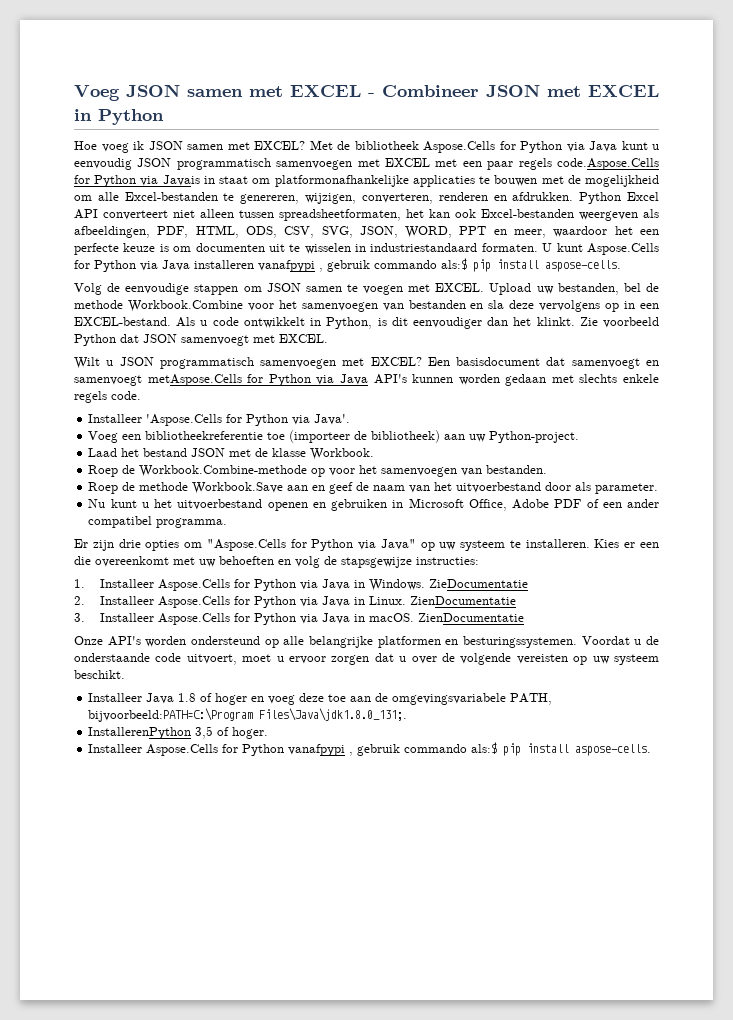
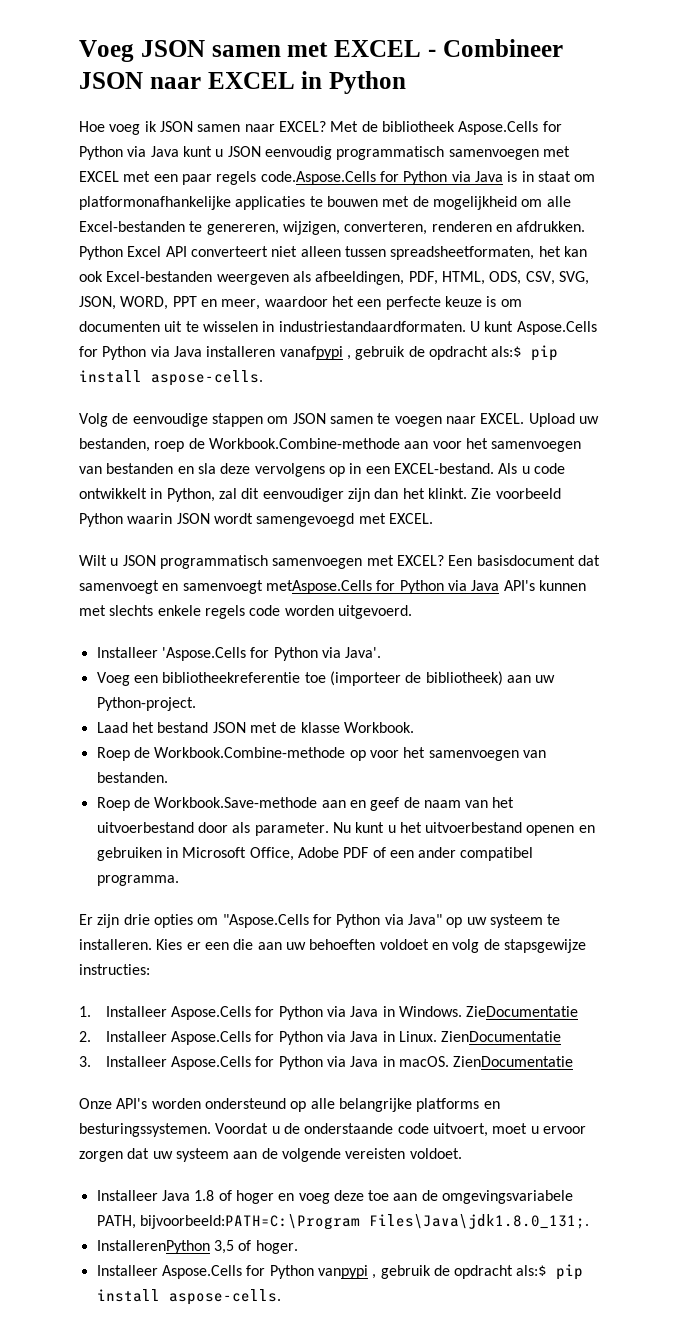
- Voeg JSON samen met EXCEL - Combineer JSON met EXCEL in Python
+ Voeg JSON samen met EXCEL - Combineer JSON naar EXCEL in Python
- Hoe voeg ik JSON samen met EXCEL?
+ Hoe voeg ik JSON samen naar EXCEL?
- Met de bibliotheek Aspose.Cells for Python via Java kunt u eenvoudig JSON programmatisch samenvoegen met EXCEL met een paar regels code.Aspose.Cells for Python via Javais in staat om platformonafhankelijke applicaties te bouwen met de mogelijkheid om alle Excel-bestanden te genereren, wijzigen, converteren, renderen en afdrukken.
+ Met de bibliotheek Aspose.Cells for Python via Java kunt u JSON eenvoudig programmatisch samenvoegen met EXCEL met een paar regels code.Aspose.Cells for Python via Java is in staat om platformonafhankelijke applicaties te bouwen met de mogelijkheid om alle Excel-bestanden te genereren, wijzigen, converteren, renderen en afdrukken.
- Python Excel API converteert niet alleen tussen spreadsheetformaten, het kan ook Excel-bestanden weergeven als afbeeldingen, PDF, HTML, ODS, CSV, SVG, JSON, WORD, PPT en meer, waardoor het een perfecte keuze is om documenten uit te wisselen in industriestandaard formaten.
+ Python Excel API converteert niet alleen tussen spreadsheetformaten, het kan ook Excel-bestanden weergeven als afbeeldingen, PDF, HTML, ODS, CSV, SVG, JSON, WORD, PPT en meer, waardoor het een perfecte keuze is om documenten uit te wisselen in industriestandaardformaten.
- U kunt Aspose.Cells for Python via Java installeren vanafpypi , gebruik commando als:$ pip install aspose-cells.
+ U kunt Aspose.Cells for Python via Java installeren vanafpypi , gebruik de opdracht als:$ pip install aspose-cells.
- Volg de eenvoudige stappen om JSON samen te voegen met EXCEL.
+ Volg de eenvoudige stappen om JSON samen te voegen naar EXCEL.
- Upload uw bestanden, bel de methode Workbook.Combine voor het samenvoegen van bestanden en sla deze vervolgens op in een EXCEL-bestand.
+ Upload uw bestanden, roep de Workbook.Combine-methode aan voor het samenvoegen van bestanden en sla deze vervolgens op in een EXCEL-bestand.
- Als u code ontwikkelt in Python, is dit eenvoudiger dan het klinkt.
+ Als u code ontwikkelt in Python, zal dit eenvoudiger zijn dan het klinkt.
- Zie voorbeeld Python dat JSON samenvoegt met EXCEL.
+ Zie voorbeeld Python waarin JSON wordt samengevoegd met EXCEL.
- Een basisdocument dat samenvoegt en samenvoegt metAspose.Cells for Python via Java API's kunnen worden gedaan met slechts enkele regels code.
+ Een basisdocument dat samenvoegt en samenvoegt metAspose.Cells for Python via Java API's kunnen met slechts enkele regels code worden uitgevoerd.
- Roep de methode Workbook.Save aan en geef de naam van het uitvoerbestand door als parameter.
- Nu kunt u het uitvoerbestand openen en gebruiken in Microsoft Office, Adobe PDF of een ander compatibel programma.
+ Roep de Workbook.Save-methode aan en geef de naam van het uitvoerbestand door als parameter. Nu kunt u het uitvoerbestand openen en gebruiken in Microsoft Office, Adobe PDF of een ander compatibel programma.
- Kies er een die overeenkomt met uw behoeften en volg de stapsgewijze instructies:
+ Kies er een die aan uw behoeften voldoet en volg de stapsgewijze instructies:
- Onze API's worden ondersteund op alle belangrijke platformen en besturingssystemen.
+ Onze API's worden ondersteund op alle belangrijke platforms en besturingssystemen.
- Voordat u de onderstaande code uitvoert, moet u ervoor zorgen dat u over de volgende vereisten op uw systeem beschikt.
+ Voordat u de onderstaande code uitvoert, moet u ervoor zorgen dat uw systeem aan de volgende vereisten voldoet.
- Installeer Aspose.Cells for Python vanafpypi , gebruik commando als:$ pip install aspose-cells.
+ Installeer Aspose.Cells for Python vanpypi , gebruik de opdracht als:$ pip install aspose-cells.

